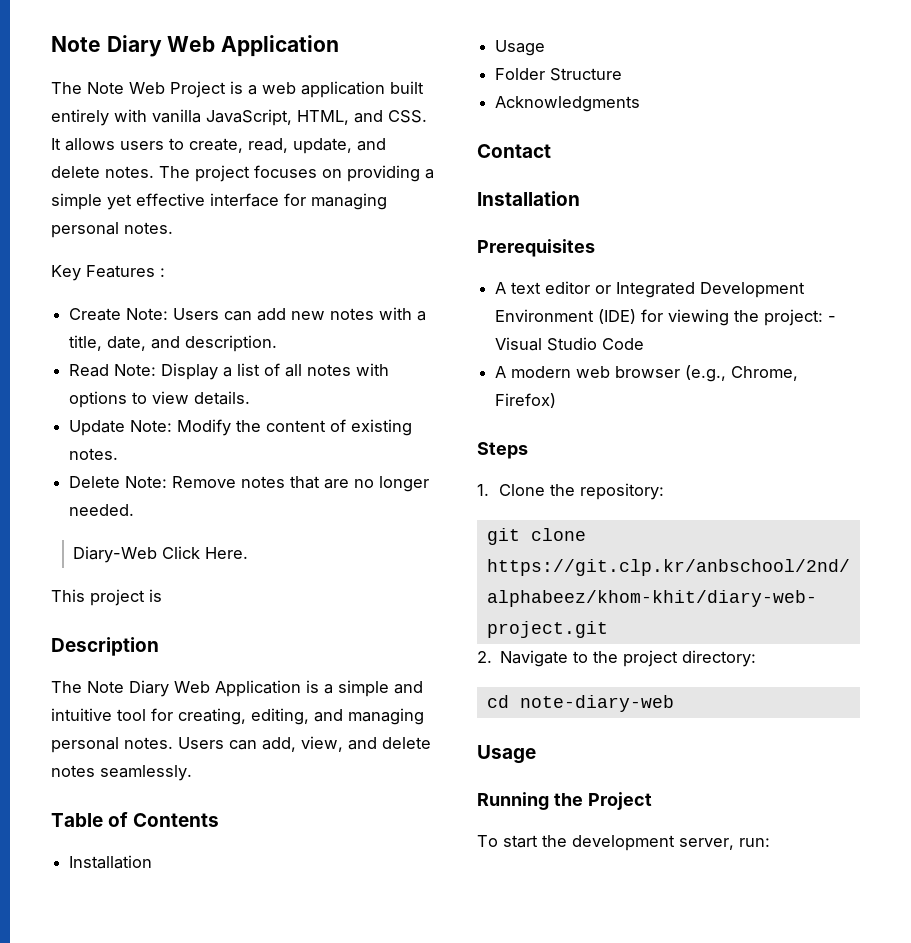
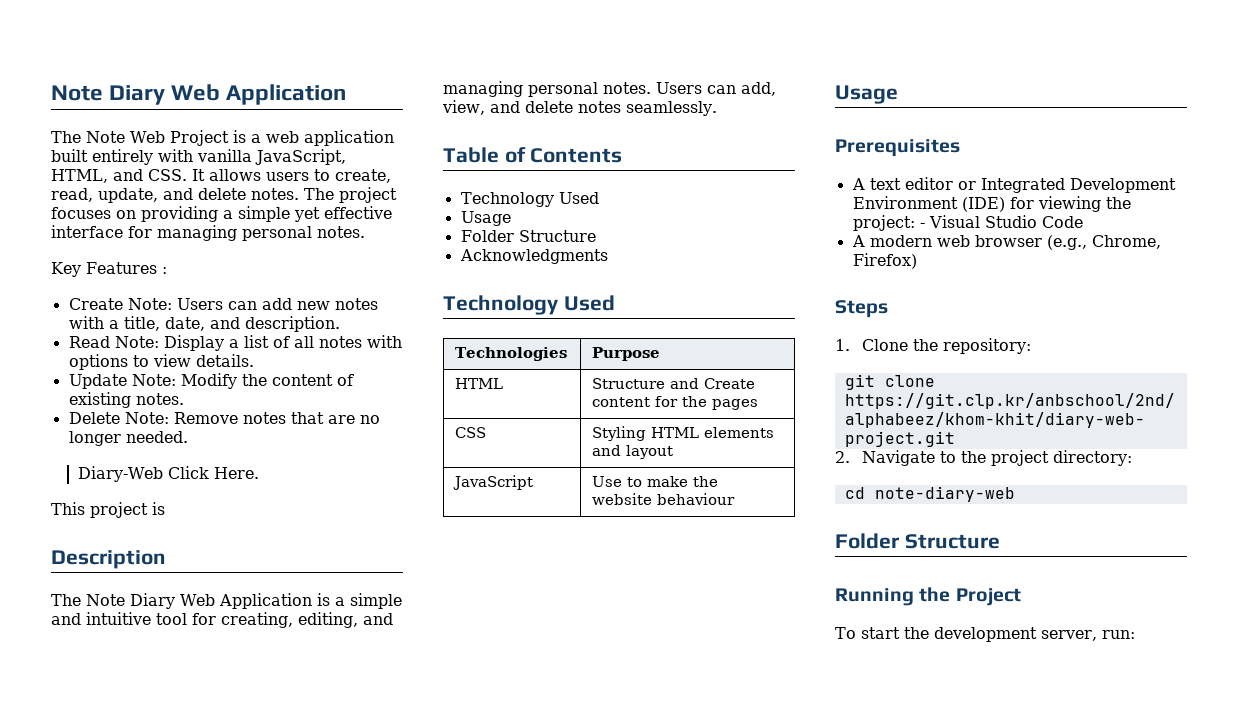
  Table of Contents
- Installation
+ Technology Used
  Acknowledgments
- Contact
- Installation
+ Technology Used
+ Technologies | Purpose
+ HTML | Structure and Create content for the pages
+ CSS | Styling HTML elements and layout
+ JavaScript | Use to make the website behaviour
+ Usage
  cd note-diary-web
- Usage
+ Folder Structure

